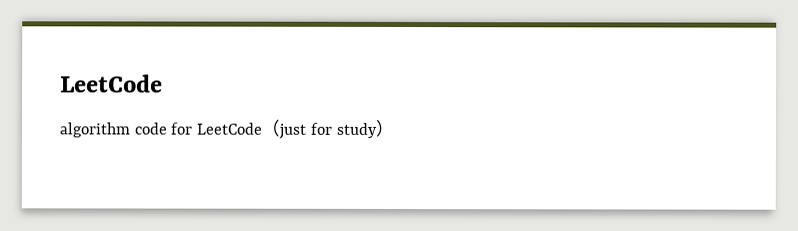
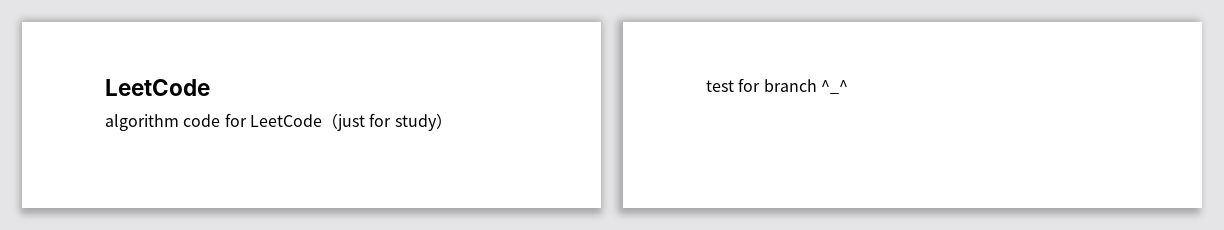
+ test for branch ^_^

